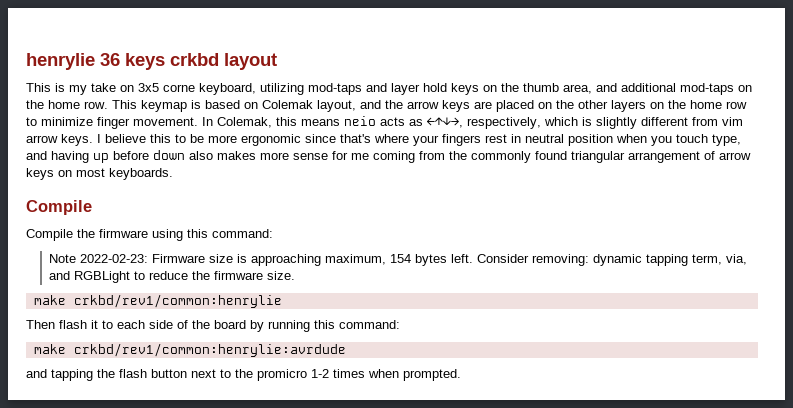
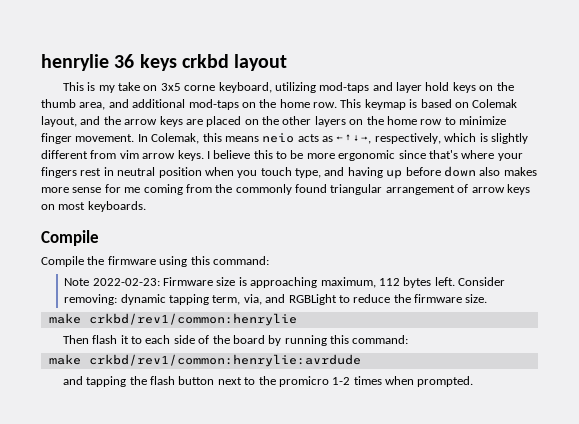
- Note 2022-02-23: Firmware size is approaching maximum, 154 bytes left.
+ Note 2022-02-23: Firmware size is approaching maximum, 112 bytes left.

